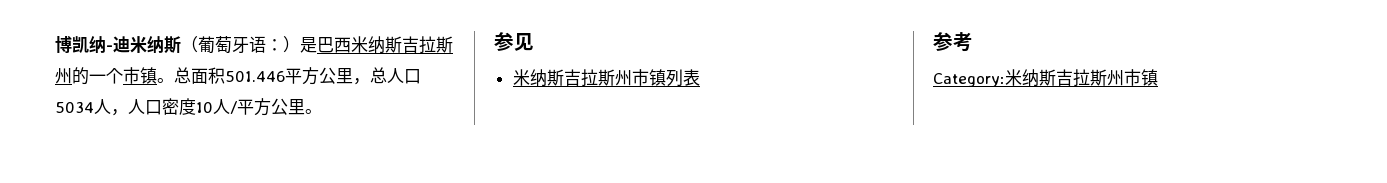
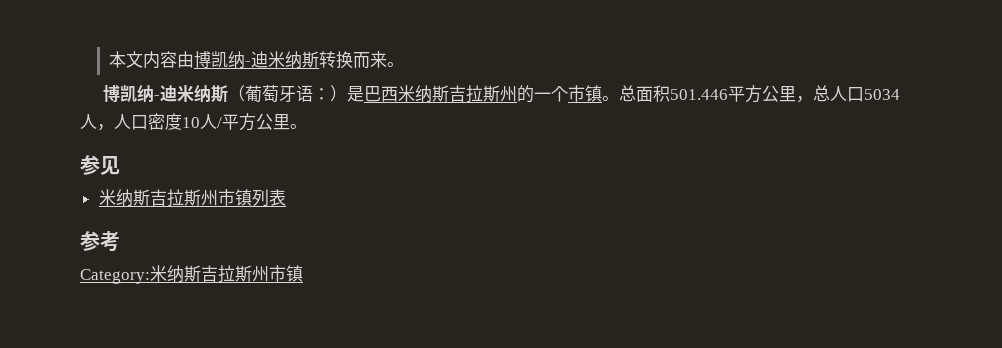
+ 本文内容由博凯纳-迪米纳斯转换而来。

